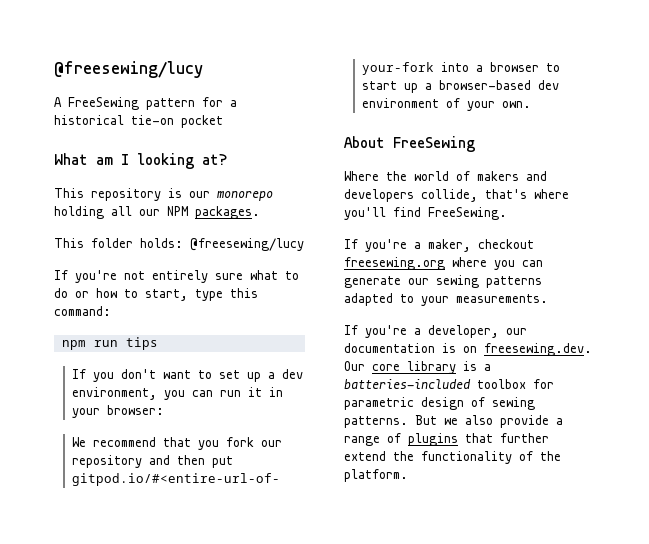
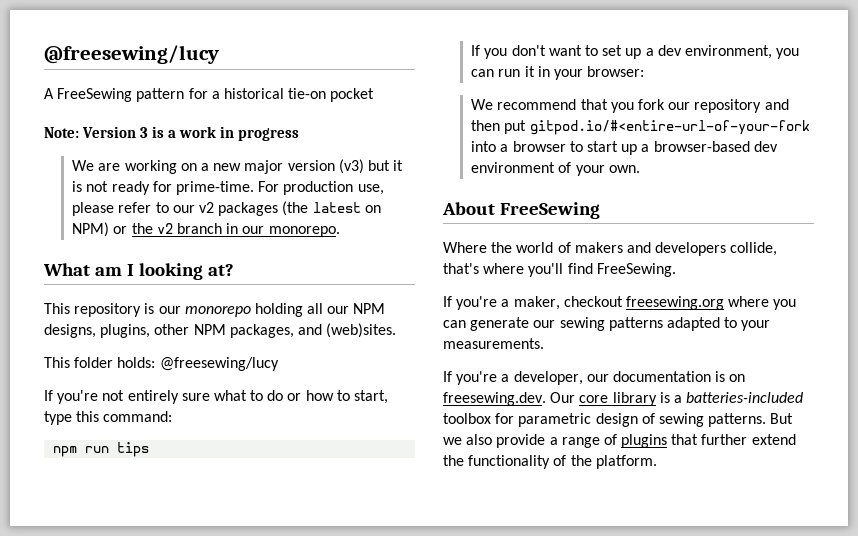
+ Note: Version 3 is a work in progress
+ We are working on a new major version (v3) but it is not ready for prime-time. For production use, please refer to our v2 packages (the latest on NPM) or the v2 branch in our monorepo.
- This repository is our monorepo holding all our NPM packages.
+ This repository is our monorepo holding all our NPM designs, plugins, other NPM packages, and (web)sites.

